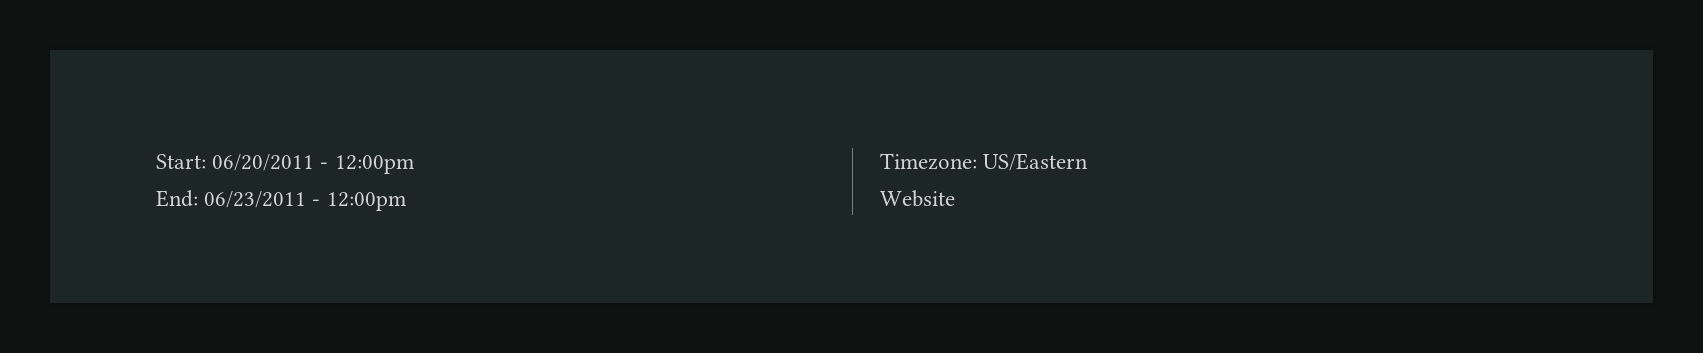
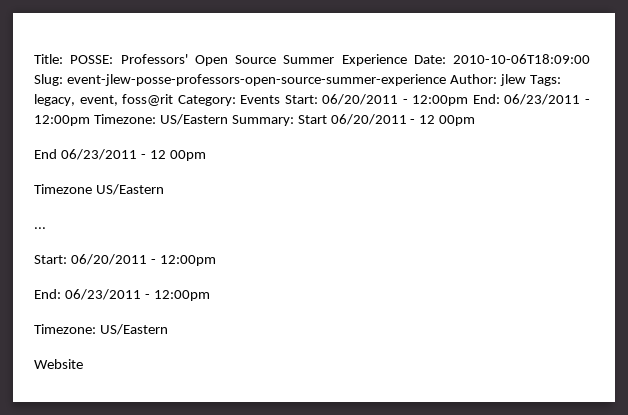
+ Title: POSSE: Professors' Open Source Summer Experience Date: 2010-10-06T18:09:00 Slug: event-jlew-posse-professors-open-source-summer-experience Author: jlew Tags: legacy, event, foss@rit Category: Events Start: 06/20/2011 - 12:00pm End: 06/23/2011 - 12:00pm Timezone: US/Eastern Summary: Start 06/20/2011 - 12 00pm
+ End 06/23/2011 - 12 00pm
+ Timezone US/Eastern
+ ...

